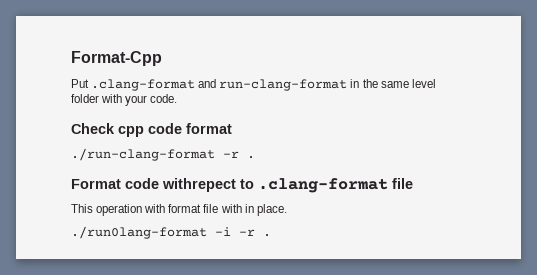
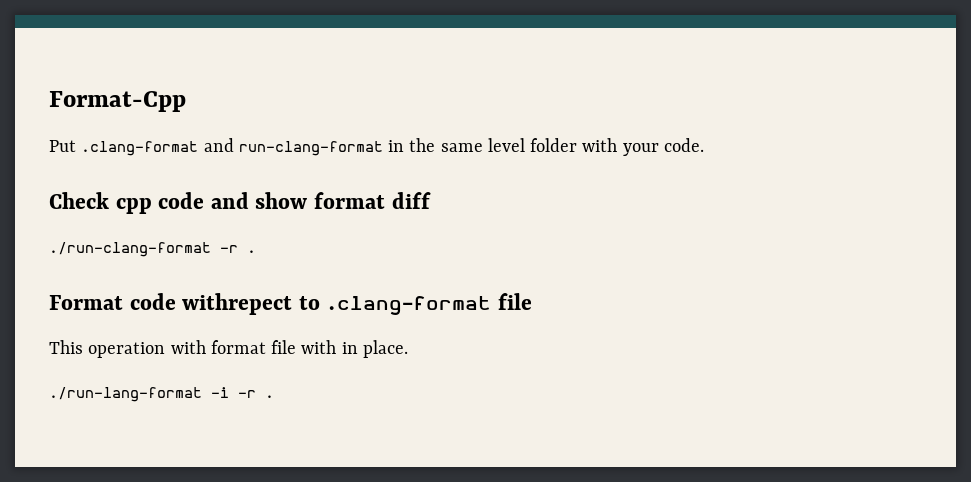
- Check cpp code format
+ Check cpp code and show format diff
- ./run0lang-format -i -r .
+ ./run-lang-format -i -r .

